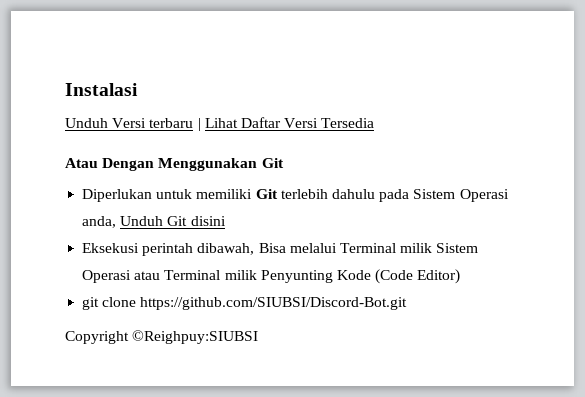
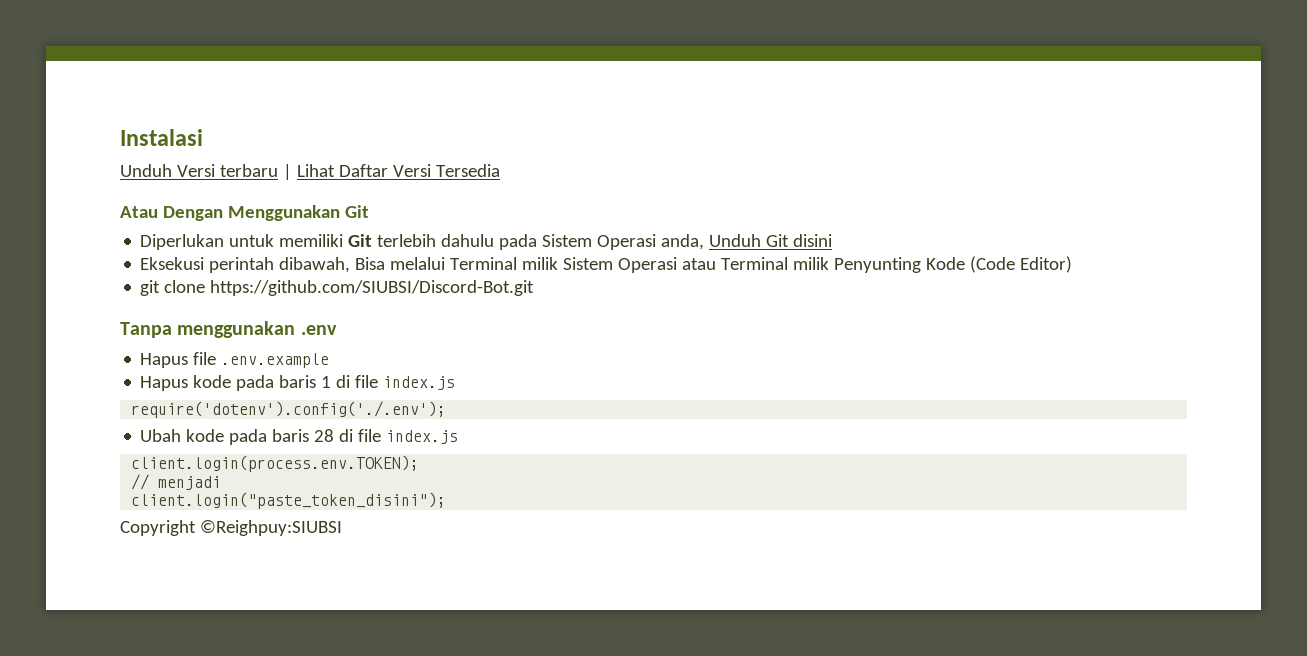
+ Tanpa menggunakan .env
+ Hapus file .env.example
+ Hapus kode pada baris 1 di file index.js
+ require('dotenv').config('./.env');
+ Ubah kode pada baris 28 di file index.js
+ client.login(process.env.TOKEN);
+ // menjadi
+ client.login("paste_token_disini");

